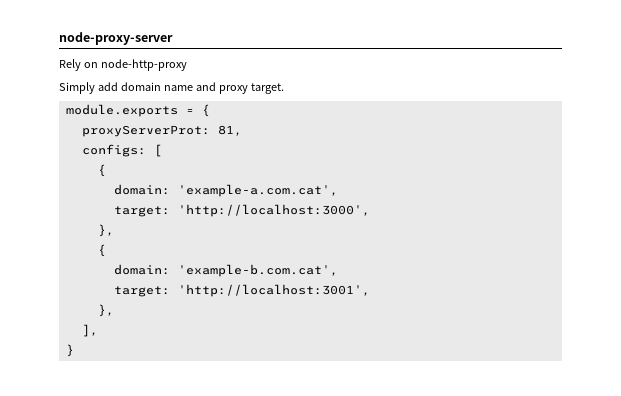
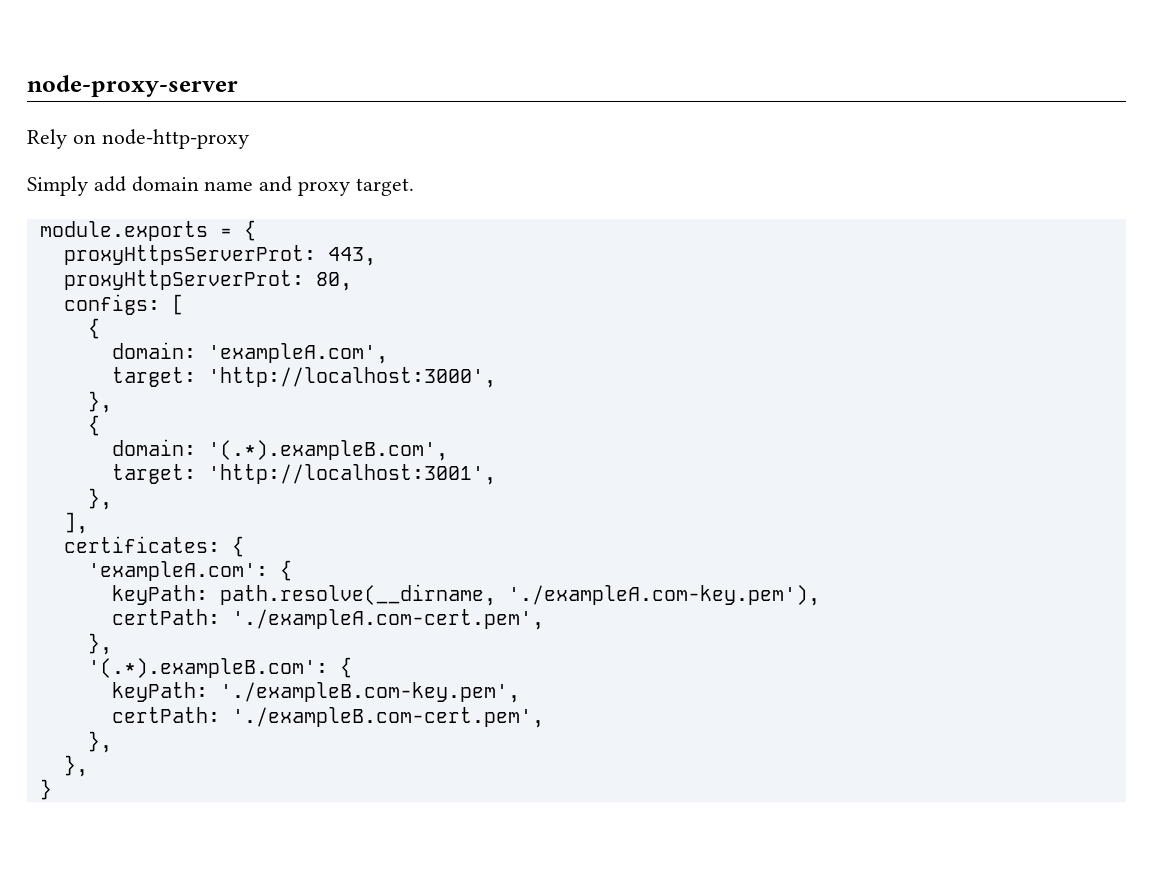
- proxyServerProt: 81,
+ proxyHttpsServerProt: 443,
+ proxyHttpServerProt: 80,
- domain: 'example-a.com.cat',
+ domain: 'exampleA.com',
- domain: 'example-b.com.cat',
+ domain: '(.*).exampleB.com',
+ certificates: {
+ 'exampleA.com': {
+ keyPath: path.resolve(__dirname, './exampleA.com-key.pem'),
+ certPath: './exampleA.com-cert.pem',
+ },
+ '(.*).exampleB.com': {
+ keyPath: './exampleB.com-key.pem',
+ certPath: './exampleB.com-cert.pem',
+ },
+ },

